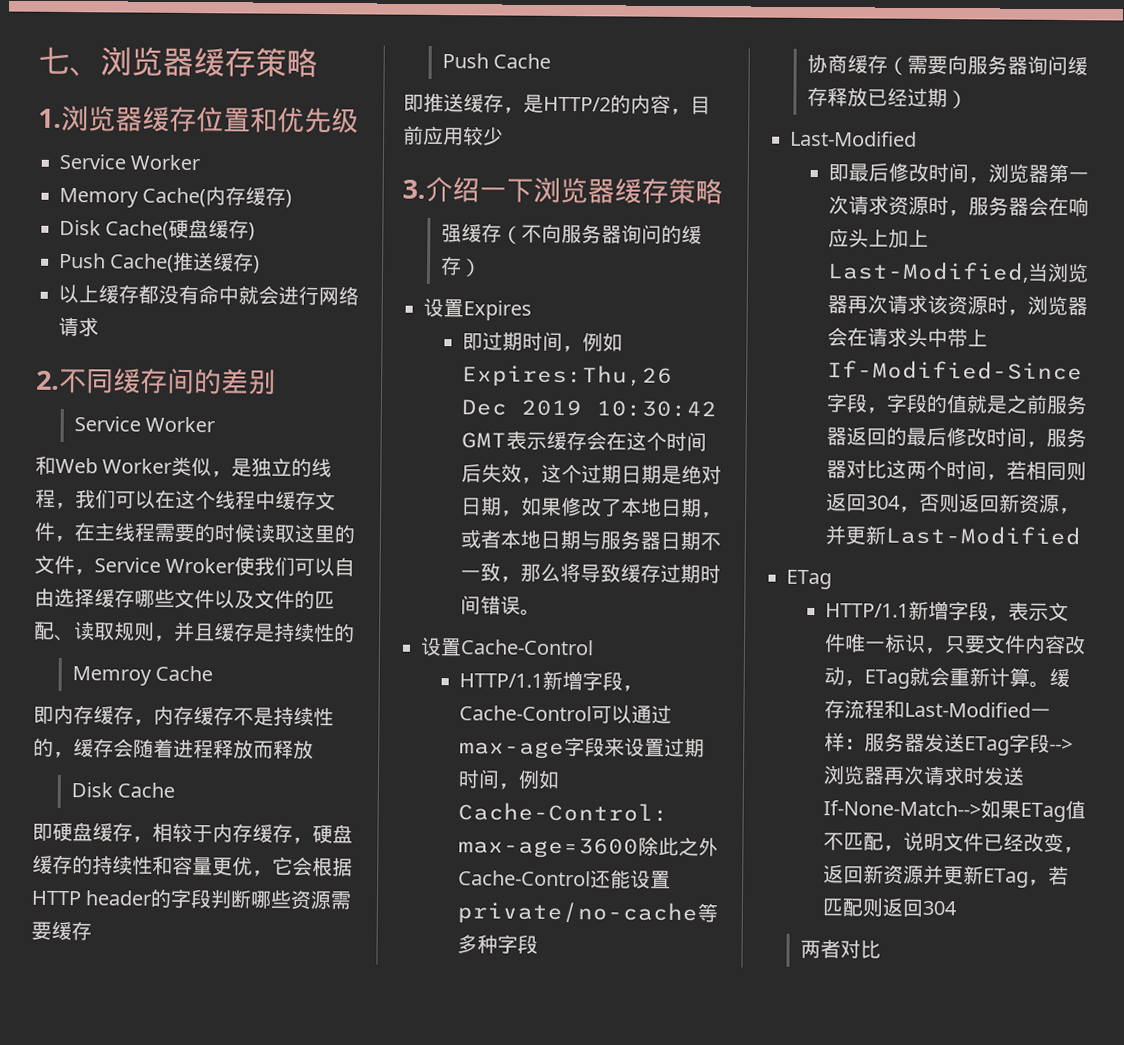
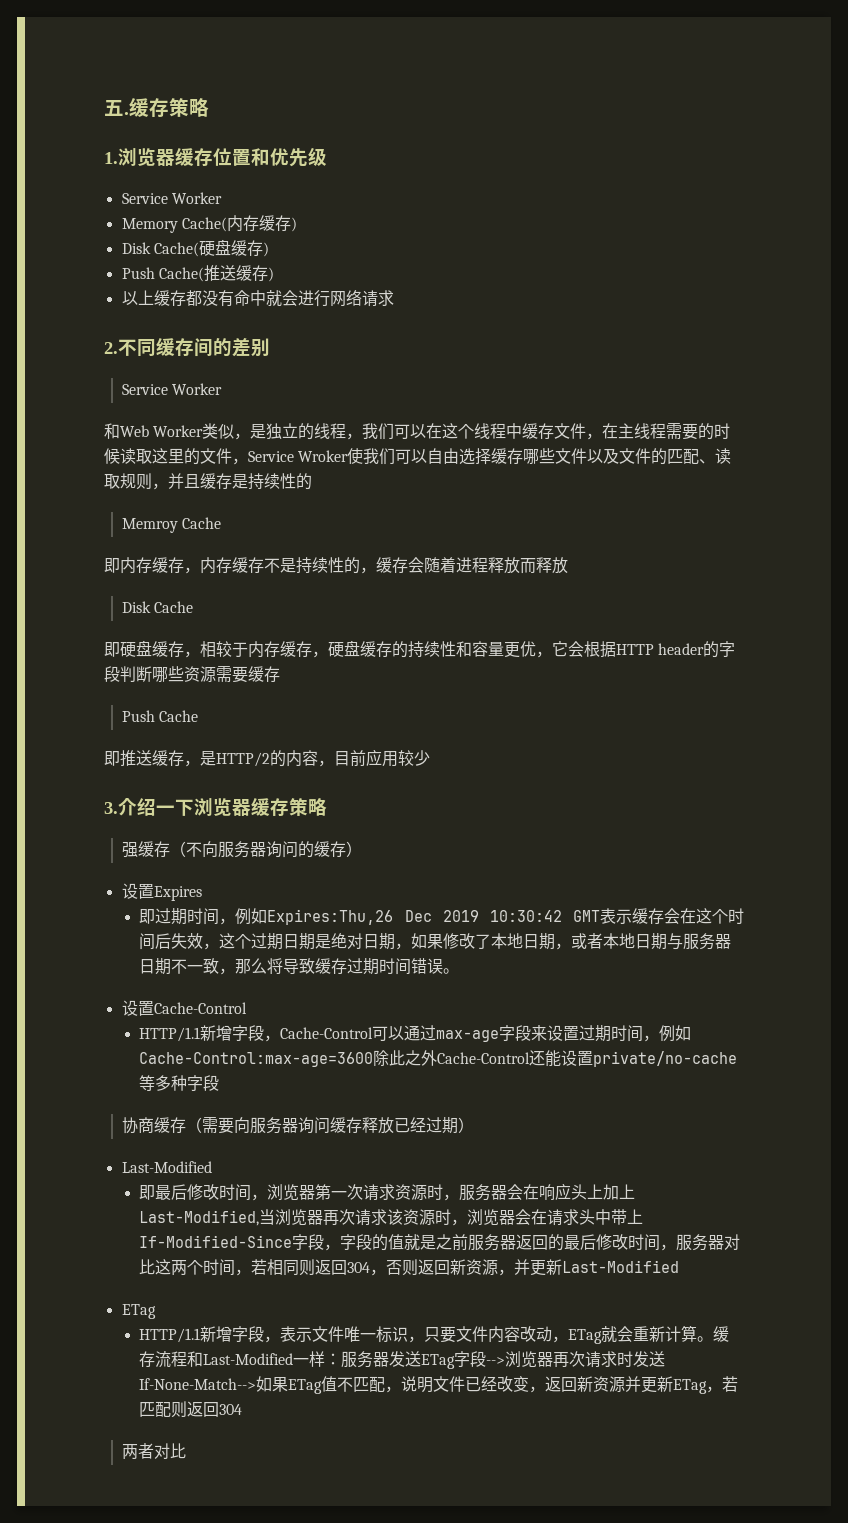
- 七、浏览器缓存策略
+ 五.缓存策略

